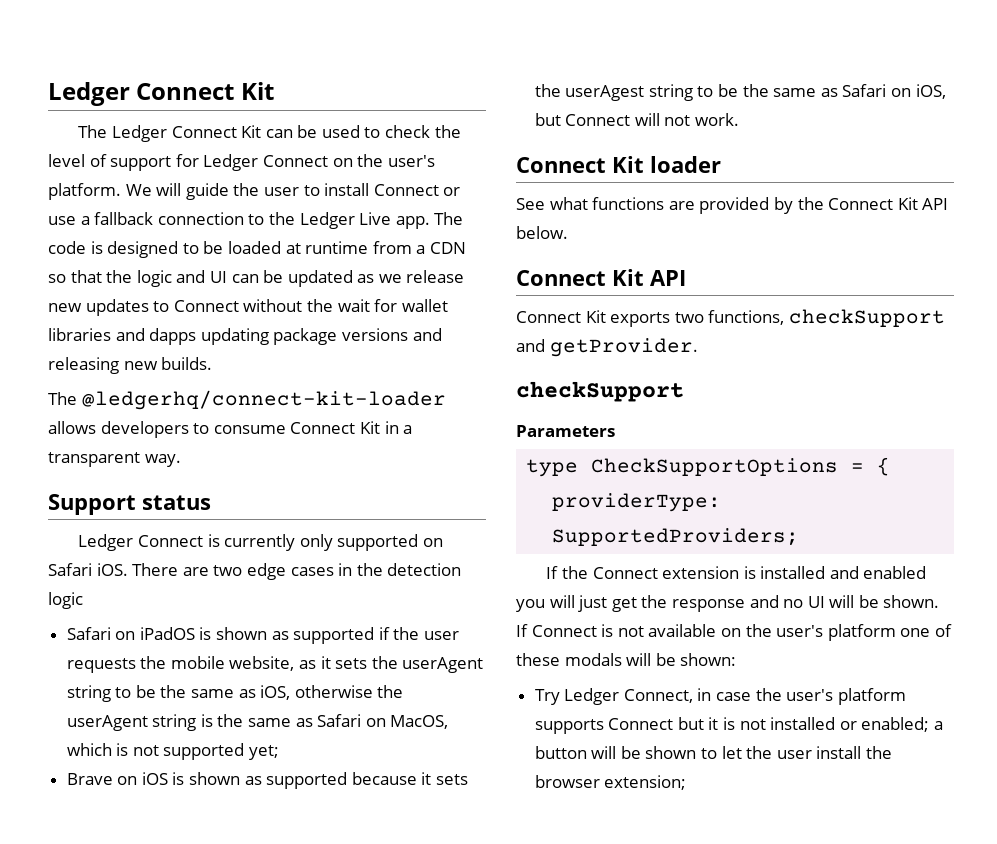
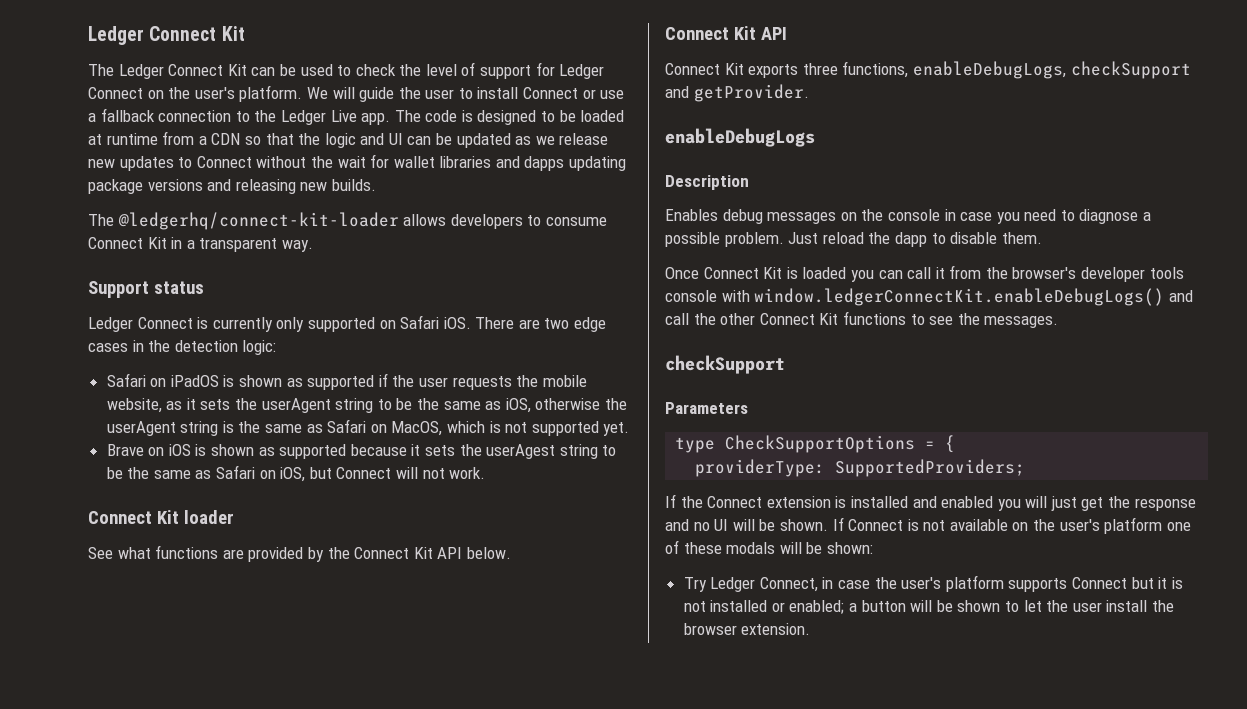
- There are two edge cases in the detection logic
+ There are two edge cases in the detection logic:
- Safari on iPadOS is shown as supported if the user requests the mobile website, as it sets the userAgent string to be the same as iOS, otherwise the userAgent string is the same as Safari on MacOS, which is not supported yet;
+ Safari on iPadOS is shown as supported if the user requests the mobile website, as it sets the userAgent string to be the same as iOS, otherwise the userAgent string is the same as Safari on MacOS, which is not supported yet.
- Connect Kit exports two functions, checkSupport and getProvider.
+ Connect Kit exports three functions, enableDebugLogs, checkSupport and getProvider.
+ enableDebugLogs
+ Description
+ Enables debug messages on the console in case you need to diagnose a possible problem. Just reload the dapp to disable them.
+ Once Connect Kit is loaded you can call it from the browser's developer tools console with window.ledgerConnectKit.enableDebugLogs() and call the other Connect Kit functions to see the messages.
- Try Ledger Connect, in case the user's platform supports Connect but it is not installed or enabled; a button will be shown to let the user install the browser extension;
+ Try Ledger Connect, in case the user's platform supports Connect but it is not installed or enabled; a button will be shown to let the user install the browser extension.

